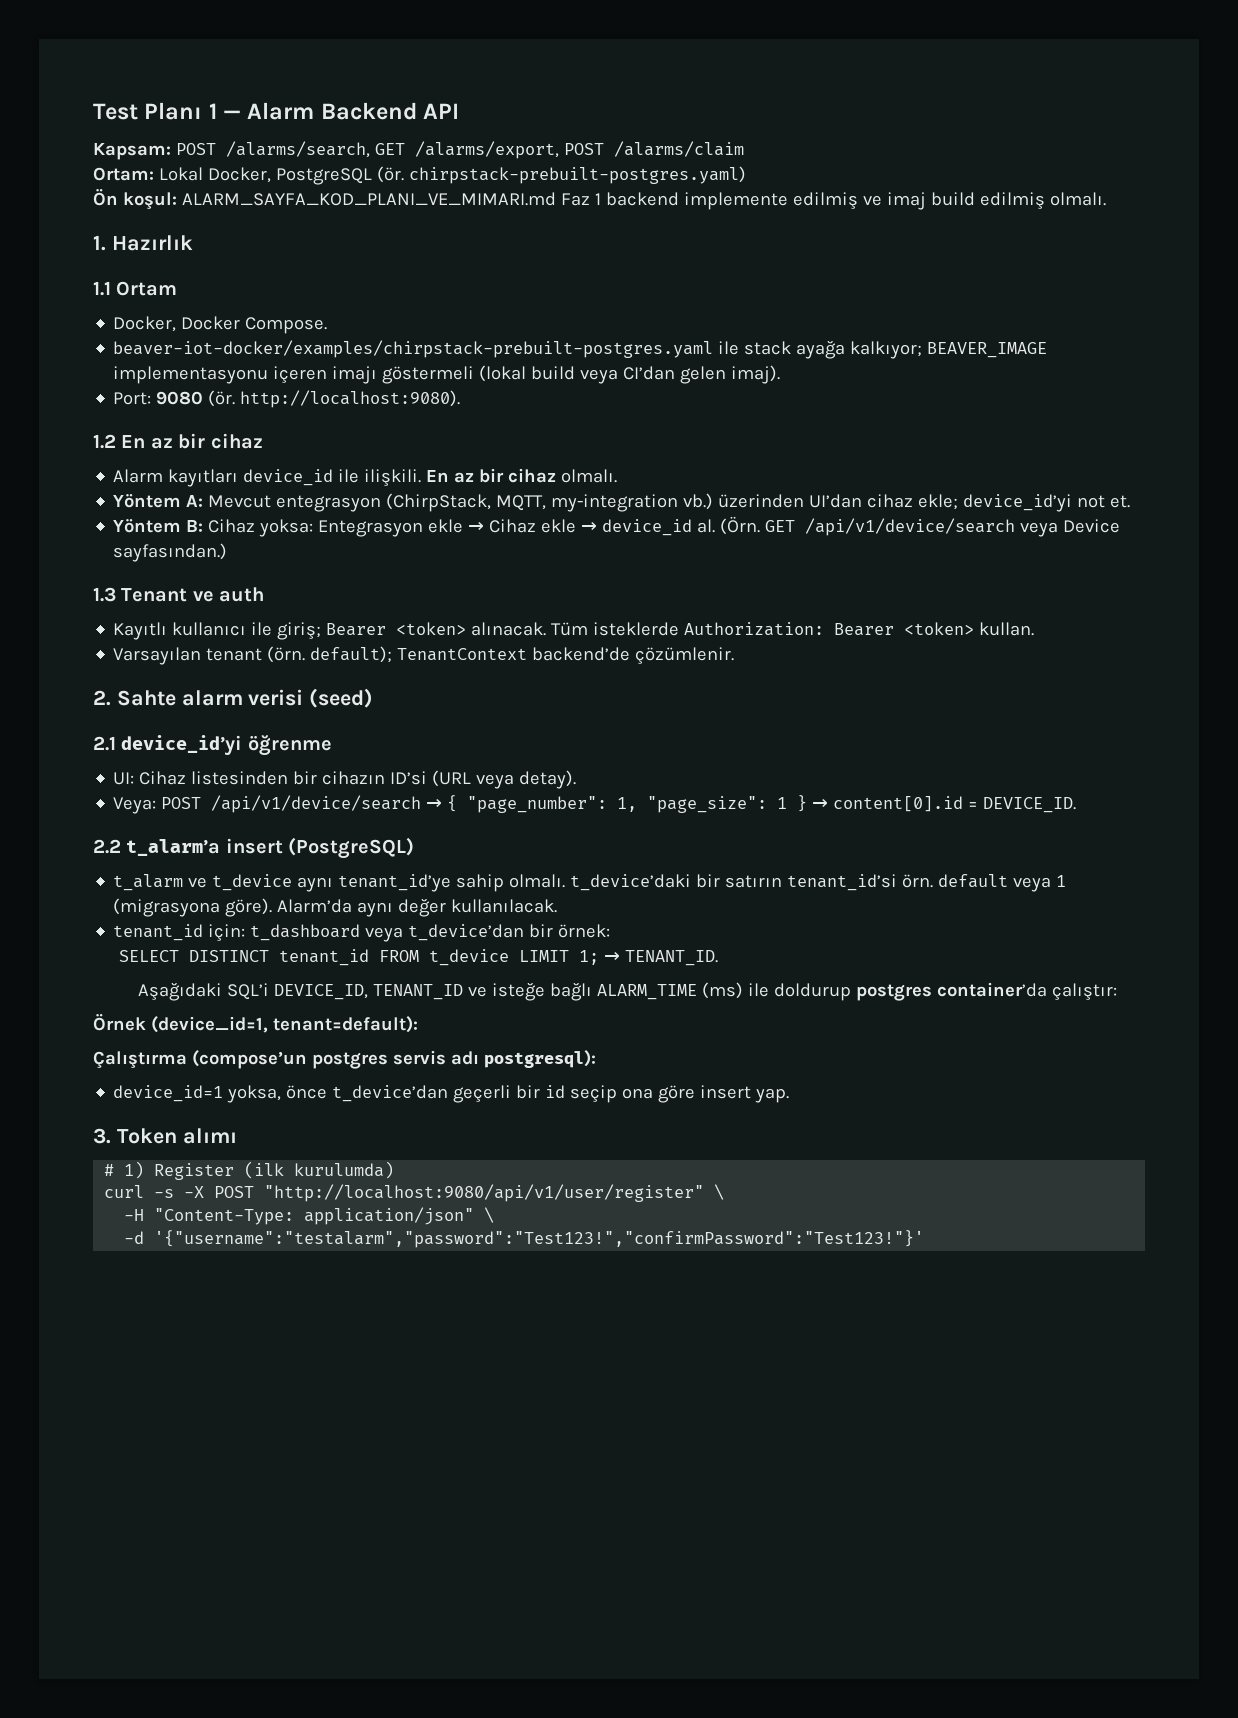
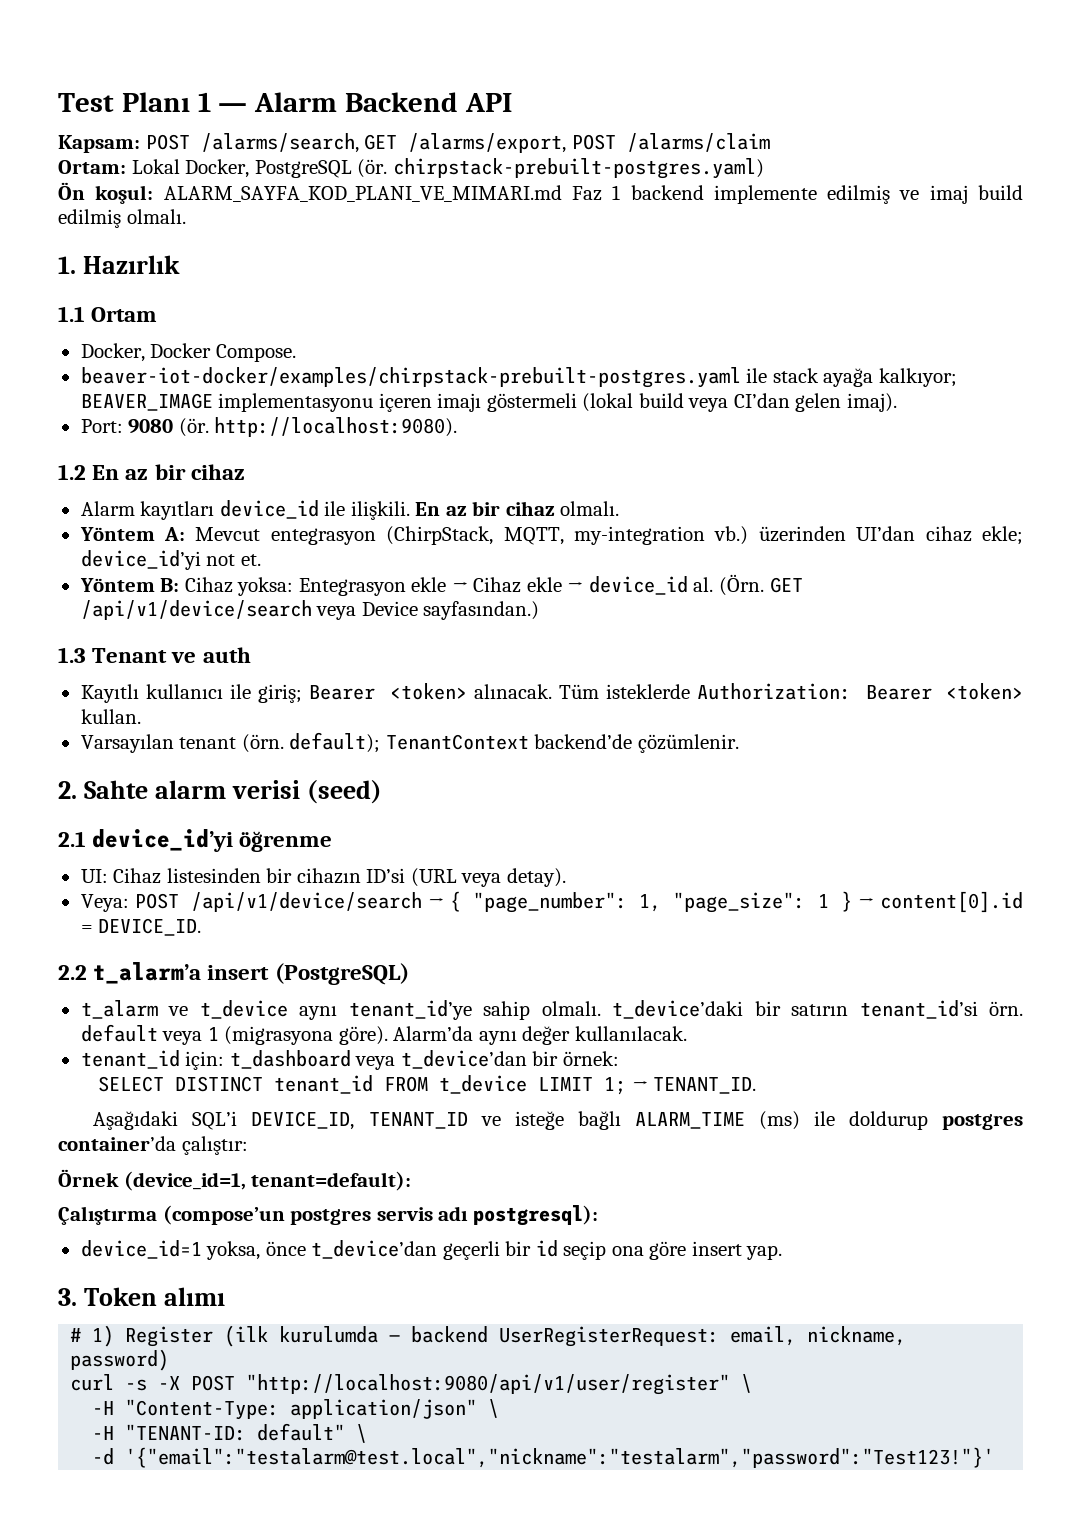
- # 1) Register (ilk kurulumda)
+ # 1) Register (ilk kurulumda — backend UserRegisterRequest: email, nickname, password)
+ -H "TENANT-ID: default" \
- -d '{"username":"testalarm","password":"Test123!","confirmPassword":"Test123!"}'
+ -d '{"email":"testalarm@test.local","nickname":"testalarm","password":"Test123!"}'

